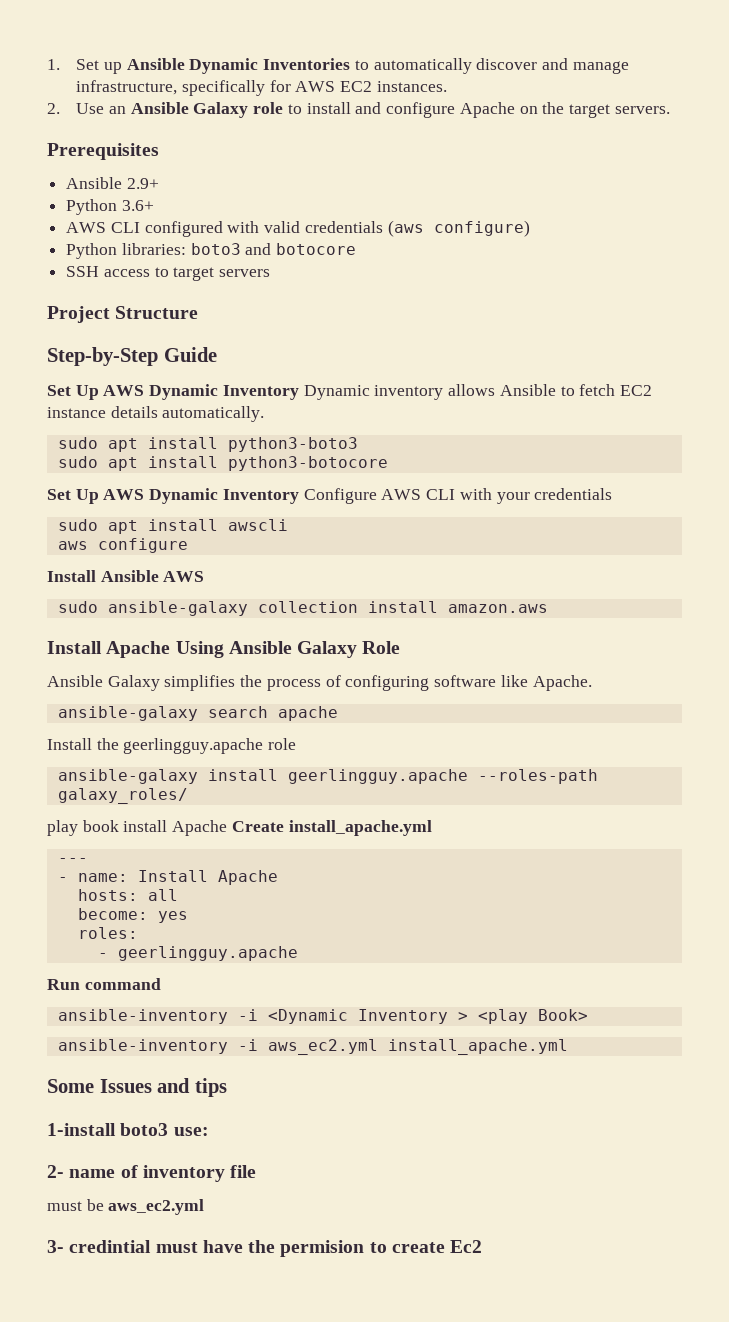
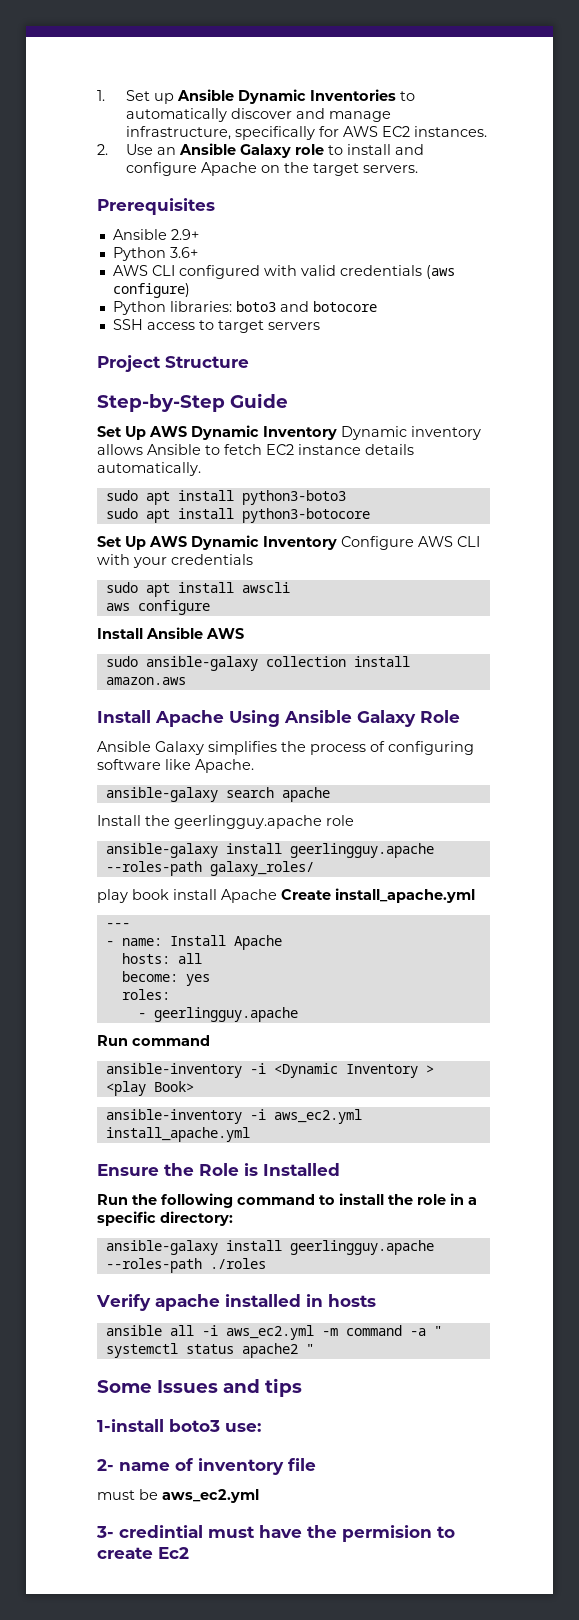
+ Ensure the Role is Installed
+ Run the following command to install the role in a specific directory:
+ ansible-galaxy install geerlingguy.apache --roles-path ./roles
+ Verify apache installed in hosts
+ ansible all -i aws_ec2.yml -m command -a " systemctl status apache2 "

